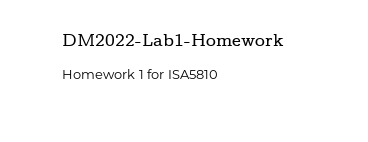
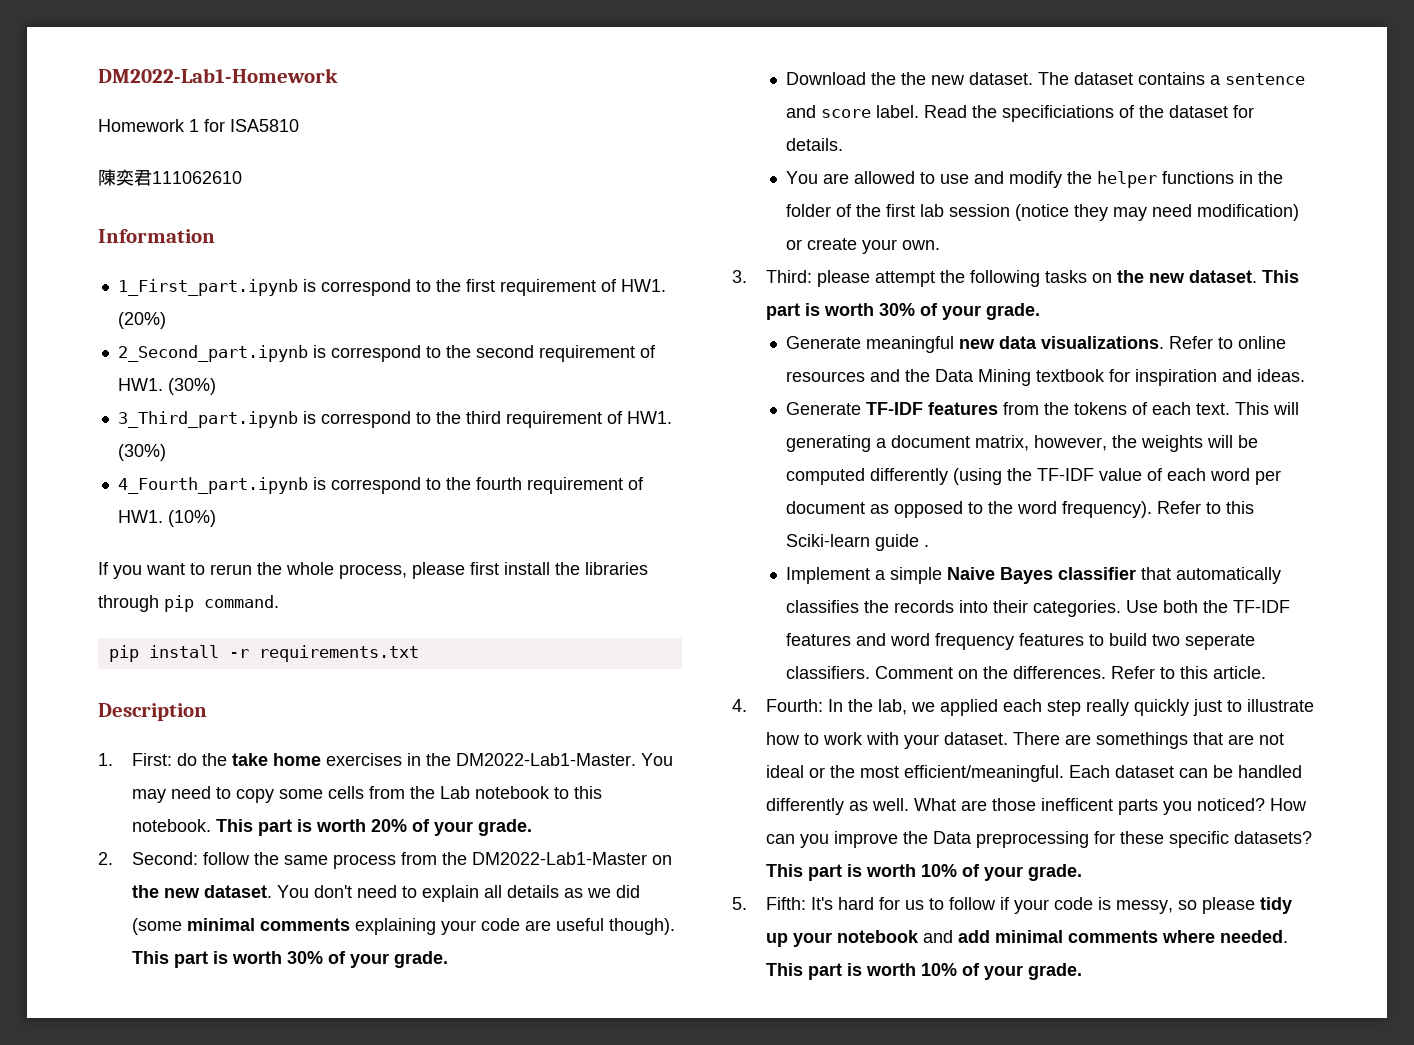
+ 陳奕君111062610
+ Information
+ 1_First_part.ipynb is correspond to the first requirement of HW1. (20%)
+ 2_Second_part.ipynb is correspond to the second requirement of HW1. (30%)
+ 3_Third_part.ipynb is correspond to the third requirement of HW1. (30%)
+ 4_Fourth_part.ipynb is correspond to the fourth requirement of HW1. (10%)
+ If you want to rerun the whole process, please first install the libraries through pip command.
+ pip install -r requirements.txt
+ Description
+ 1. First: do the take home exercises in the DM2022-Lab1-Master. You may need to copy some cells from the Lab notebook to this notebook. This part is worth 20% of your grade.
+ 2. Second: follow the same process from the DM2022-Lab1-Master on the new dataset. You don't need to explain all details as we did (some minimal comments explaining your code are useful though). This part is worth 30% of your grade.
+ Download the the new dataset. The dataset contains a sentence and score label. Read the specificiations of the dataset for details.
+ You are allowed to use and modify the helper functions in the folder of the first lab session (notice they may need modification) or create your own.
+ 3. Third: please attempt the following tasks on the new dataset. This part is worth 30% of your grade.
+ Generate meaningful new data visualizations. Refer to online resources and the Data Mining textbook for inspiration and ideas.
+ Generate TF-IDF features from the tokens of each text. This will generating a document matrix, however, the weights will be computed differently (using the TF-IDF value of each word per document as opposed to the word frequency). Refer to this Sciki-learn guide .
+ Implement a simple Naive Bayes classifier that automatically classifies the records into their categories. Use both the TF-IDF features and word frequency features to build two seperate classifiers. Comment on the differences. Refer to this article.
+ 4. Fourth: In the lab, we applied each step really quickly just to illustrate how to work with your dataset. There are somethings that are not ideal or the most efficient/meaningful. Each dataset can be handled differently as well. What are those inefficent parts you noticed? How can you improve the Data preprocessing for these specific datasets? This part is worth 10% of your grade.
+ 5. Fifth: It's hard for us to follow if your code is messy, so please tidy up your notebook and add minimal comments where needed. This part is worth 10% of your grade.

